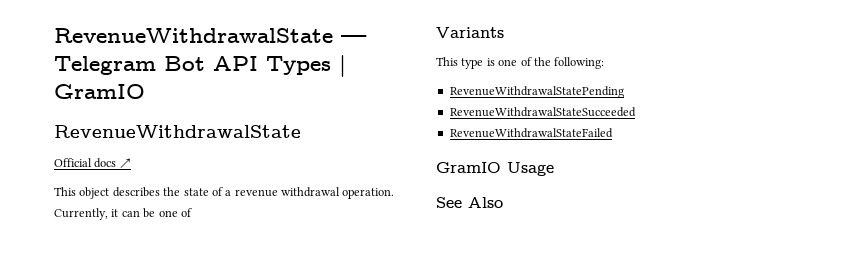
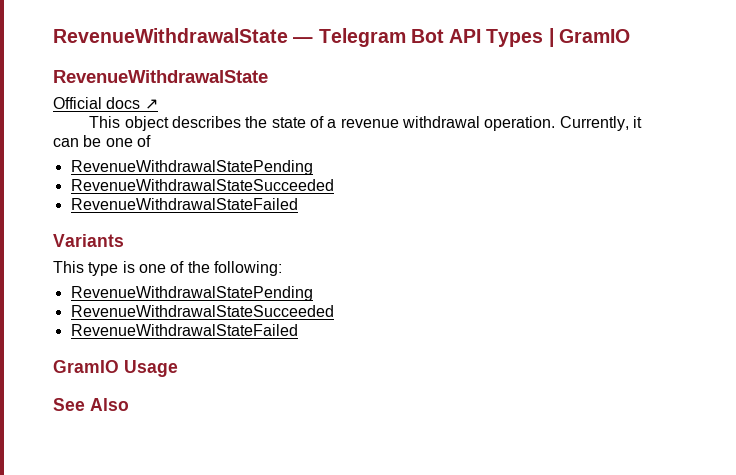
  Currently, it can be one of
+ RevenueWithdrawalStatePending
+ RevenueWithdrawalStateSucceeded
+ RevenueWithdrawalStateFailed

